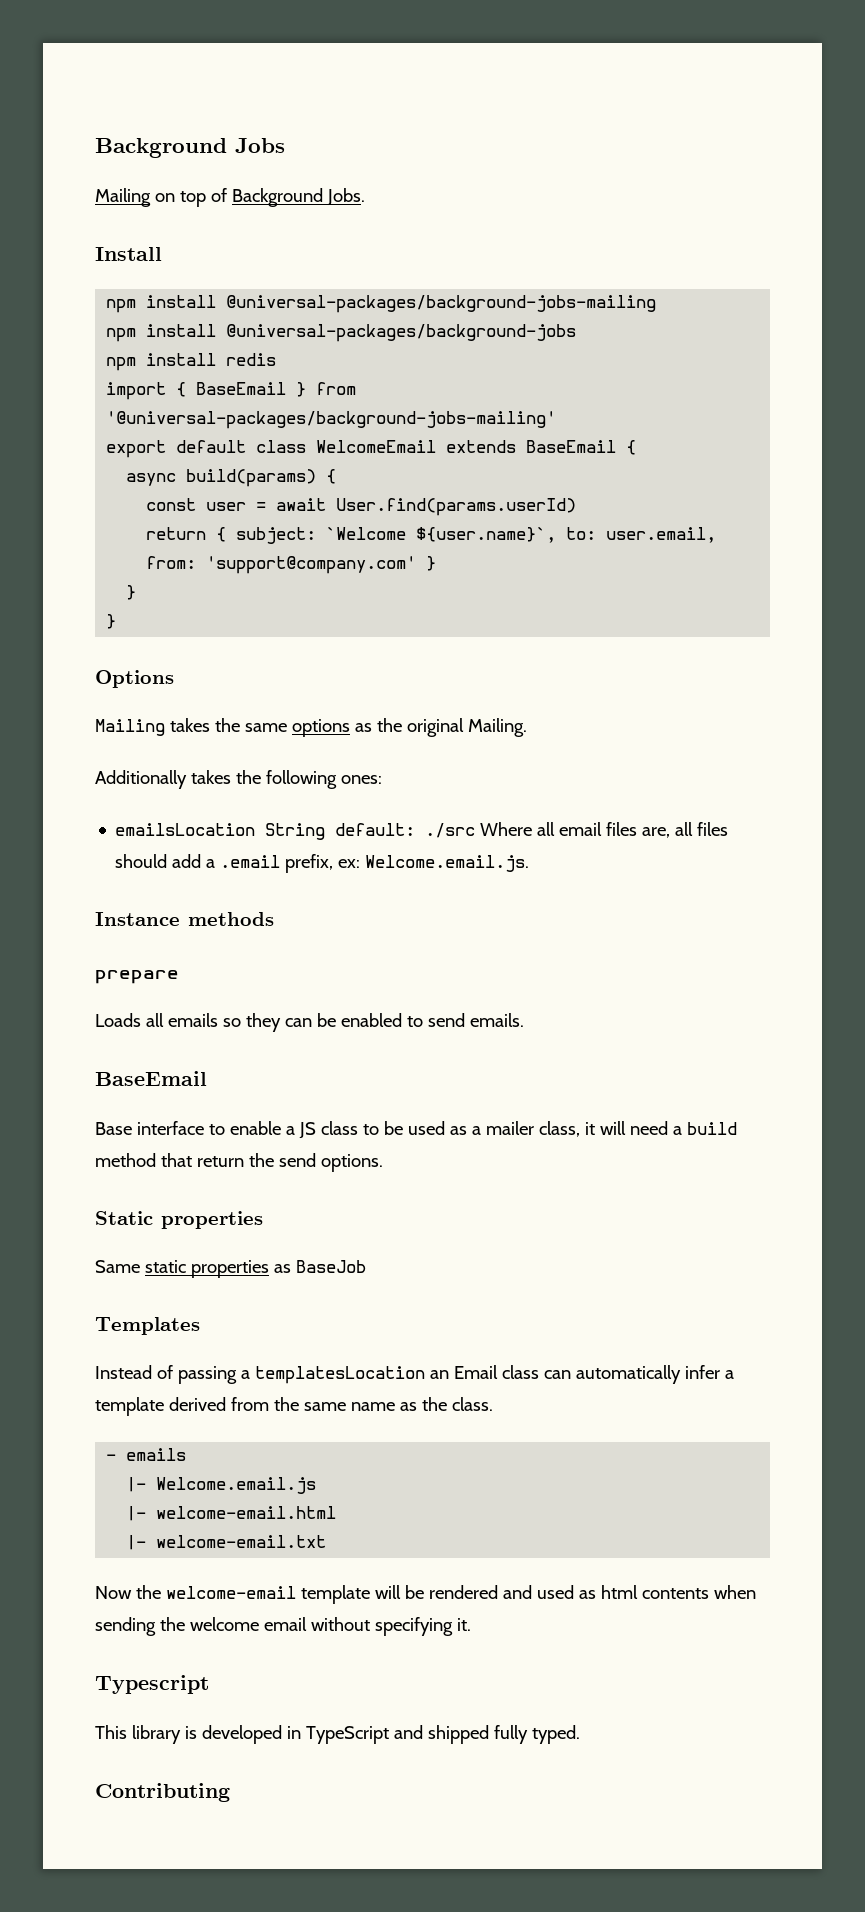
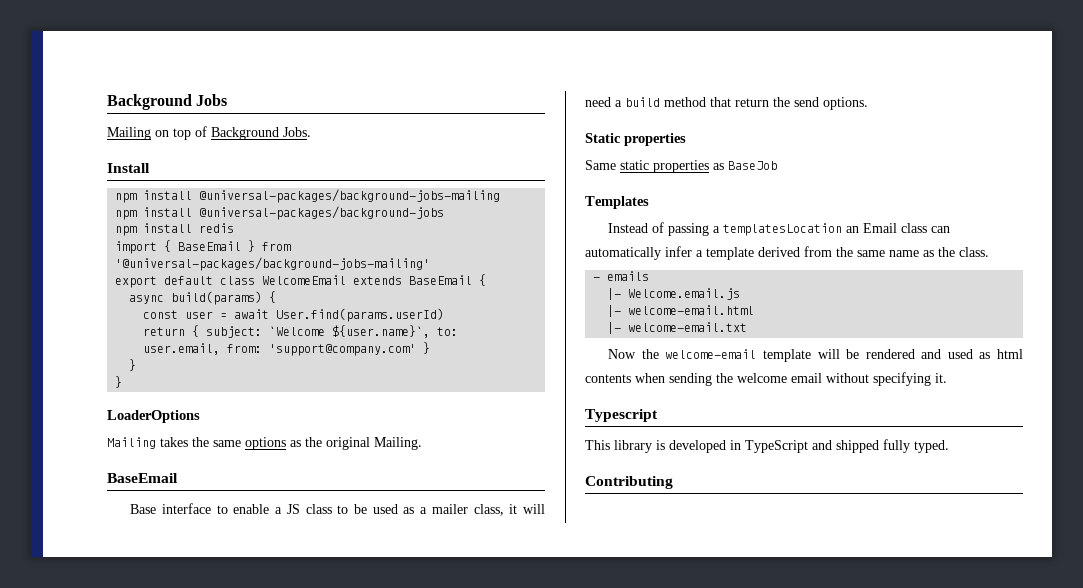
- Options
+ LoaderOptions
- Additionally takes the following ones:
- emailsLocation String default: ./src Where all email files are, all files should add a .email prefix, ex: Welcome.email.js.
- Instance methods
- prepare
- Loads all emails so they can be enabled to send emails.

